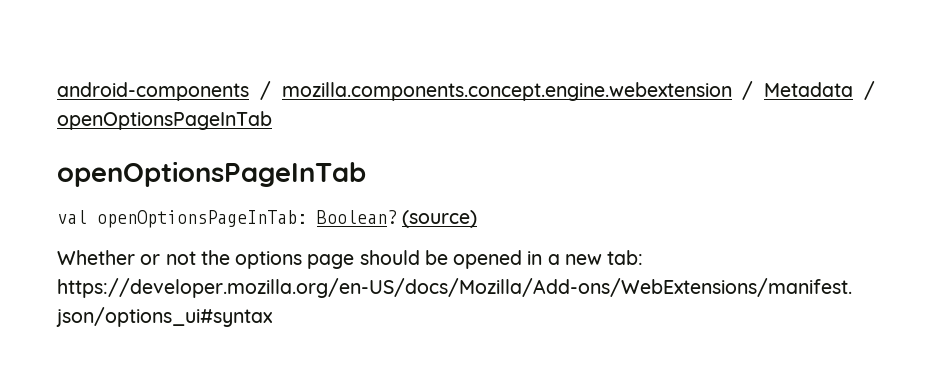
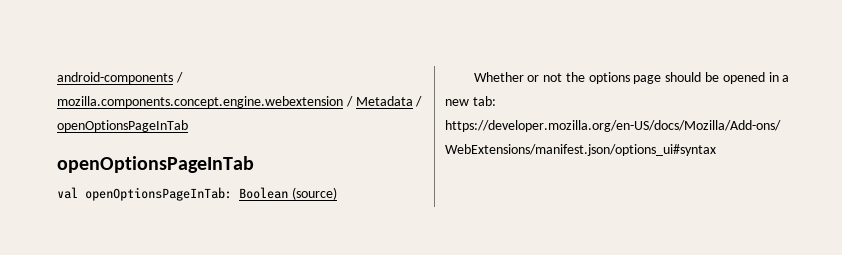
- val openOptionsPageInTab: Boolean? (source)
+ val openOptionsPageInTab: Boolean (source)

